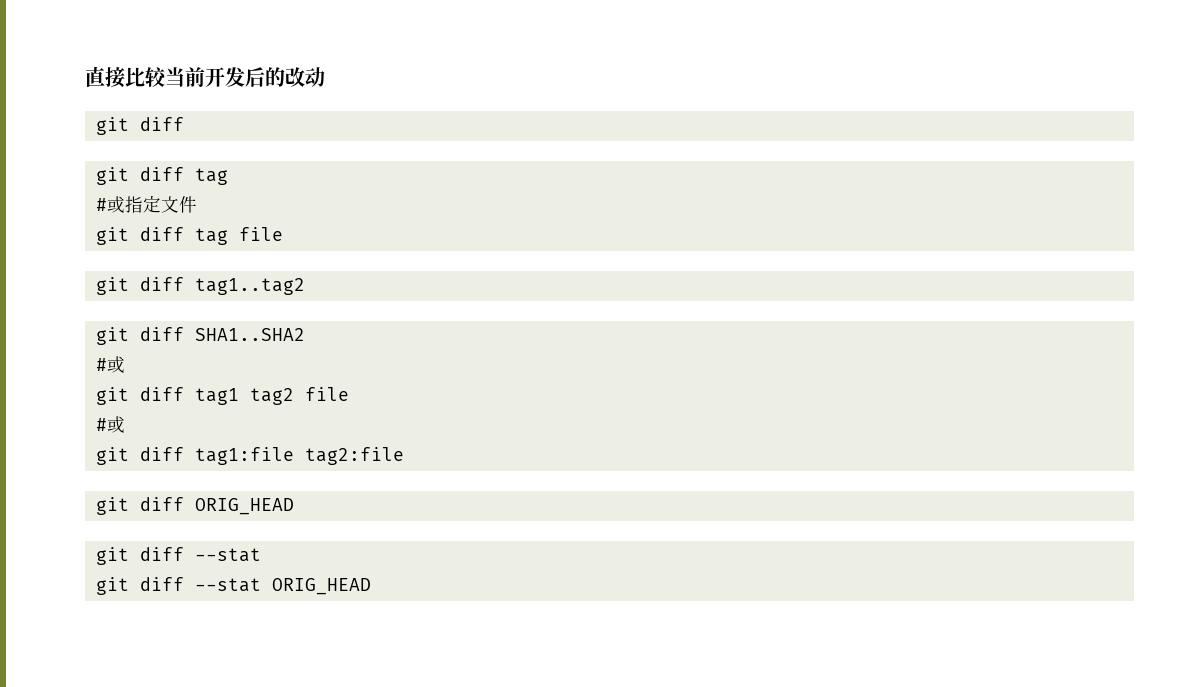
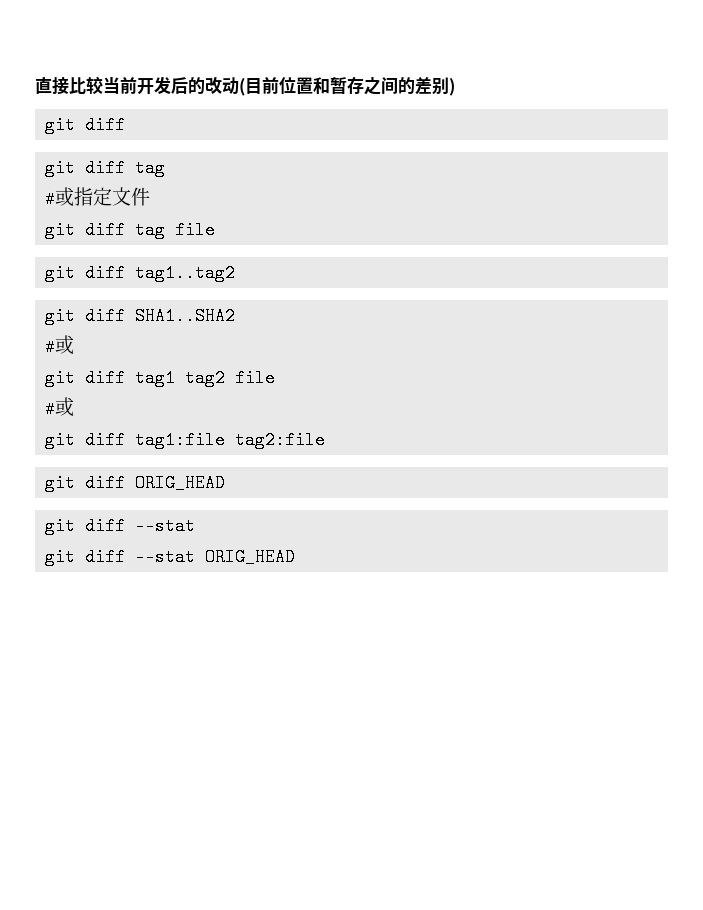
- 直接比较当前开发后的改动
+ 直接比较当前开发后的改动(目前位置和暂存之间的差别)

